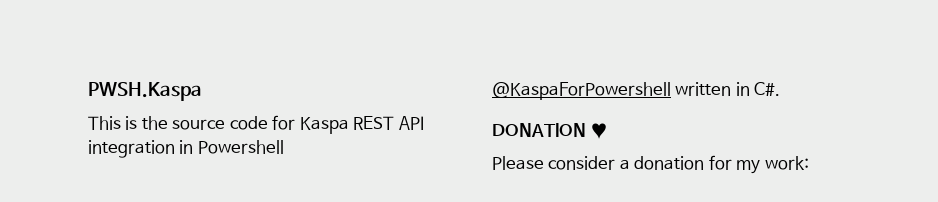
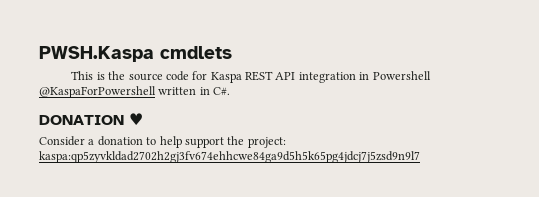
- PWSH.Kaspa
+ PWSH.Kaspa cmdlets
- Please consider a donation for my work:
+ Consider a donation to help support the project: kaspa:qp5zyvkldad2702h2gj3fv674ehhcwe84ga9d5h5k65pg4jdcj7j5zsd9n9l7

